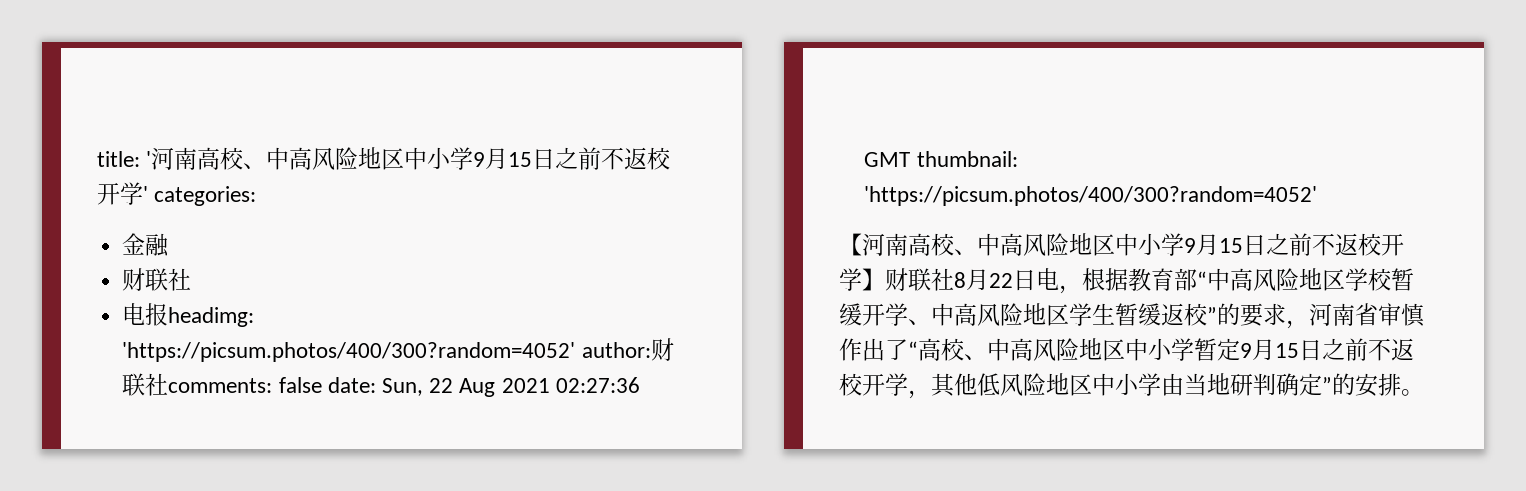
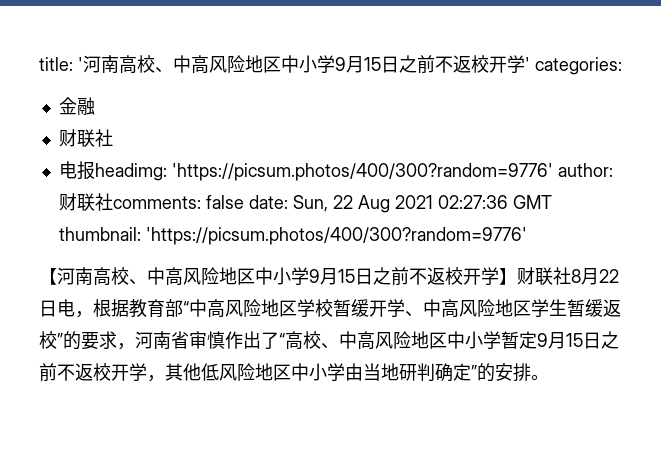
- 电报headimg: 'https://picsum.photos/400/300?random=4052' author:财联社comments: false date: Sun, 22 Aug 2021 02:27:36 GMT thumbnail: 'https://picsum.photos/400/300?random=4052'
+ 电报headimg: 'https://picsum.photos/400/300?random=9776' author:财联社comments: false date: Sun, 22 Aug 2021 02:27:36 GMT thumbnail: 'https://picsum.photos/400/300?random=9776'

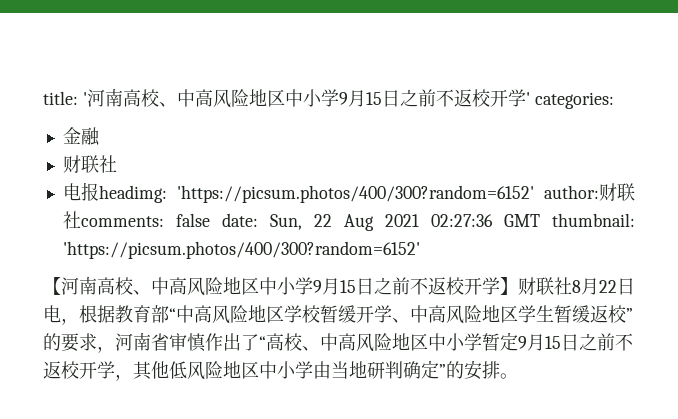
- 电报headimg: 'https://picsum.photos/400/300?random=9776' author:财联社comments: false date: Sun, 22 Aug 2021 02:27:36 GMT thumbnail: 'https://picsum.photos/400/300?random=9776'
+ 电报headimg: 'https://picsum.photos/400/300?random=6152' author:财联社comments: false date: Sun, 22 Aug 2021 02:27:36 GMT thumbnail: 'https://picsum.photos/400/300?random=6152'

